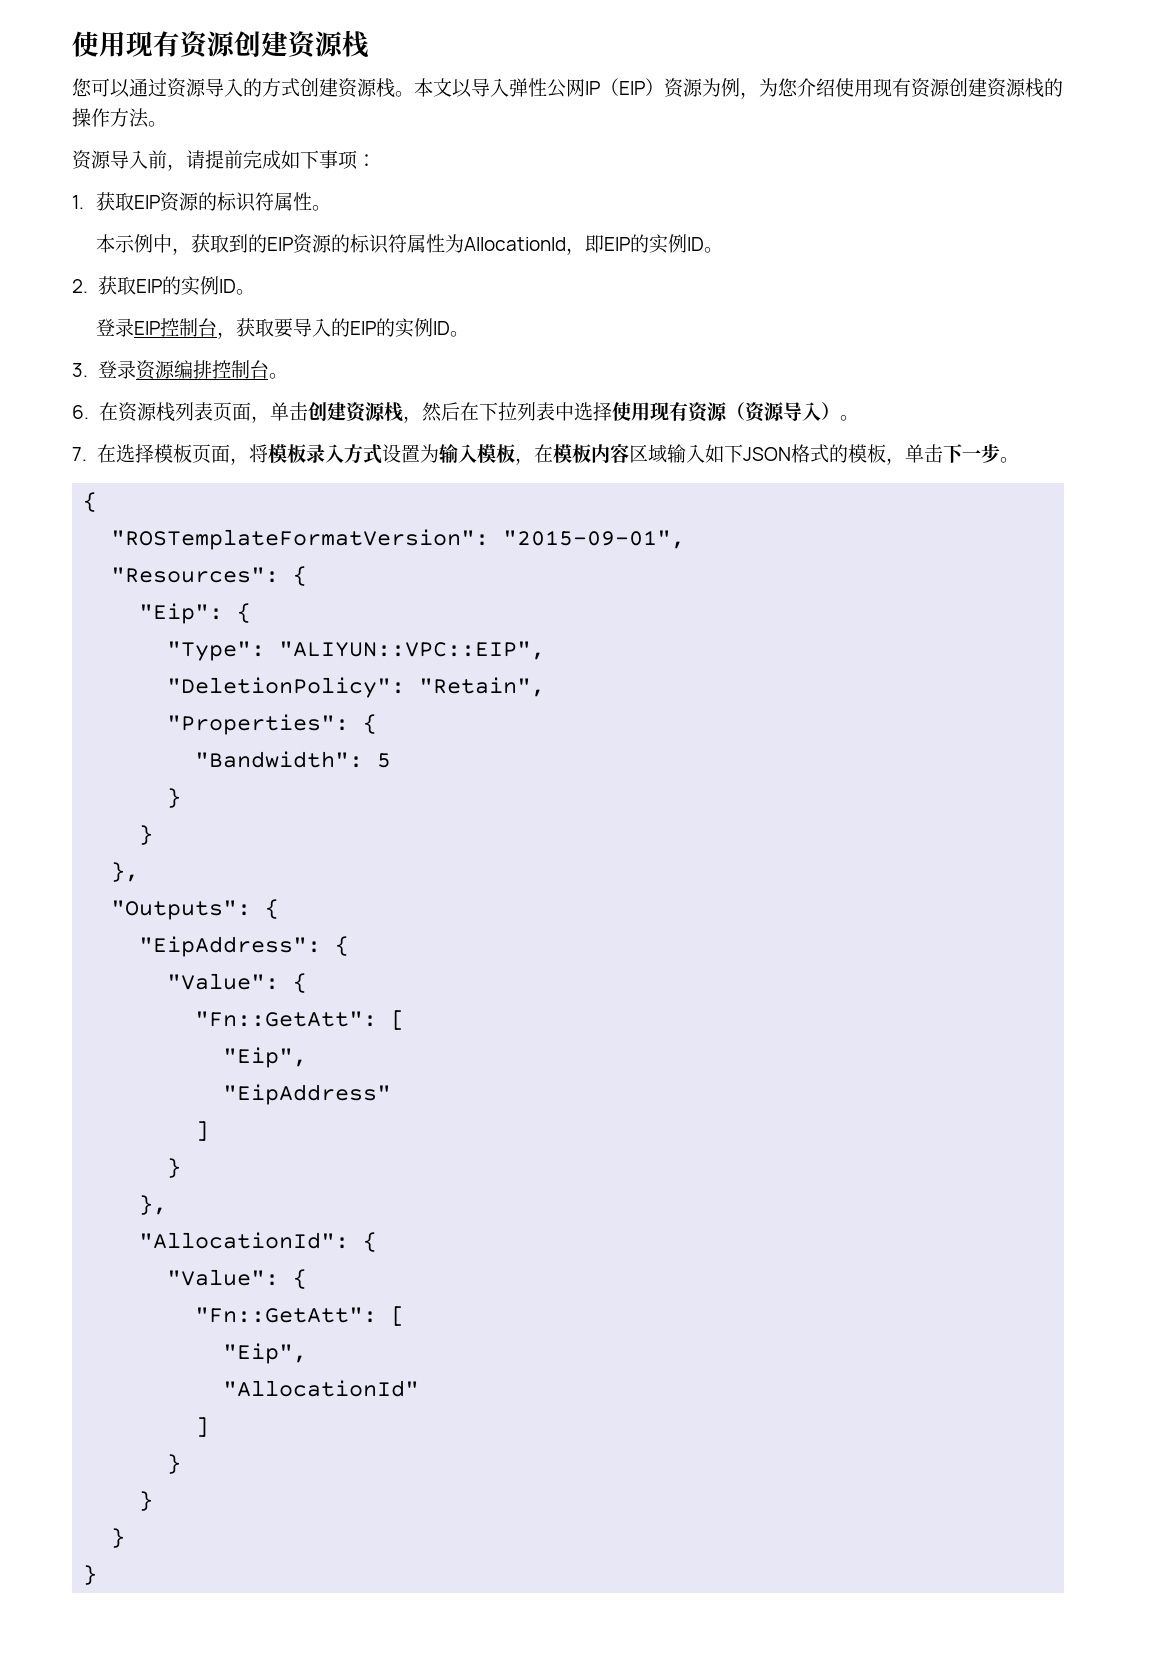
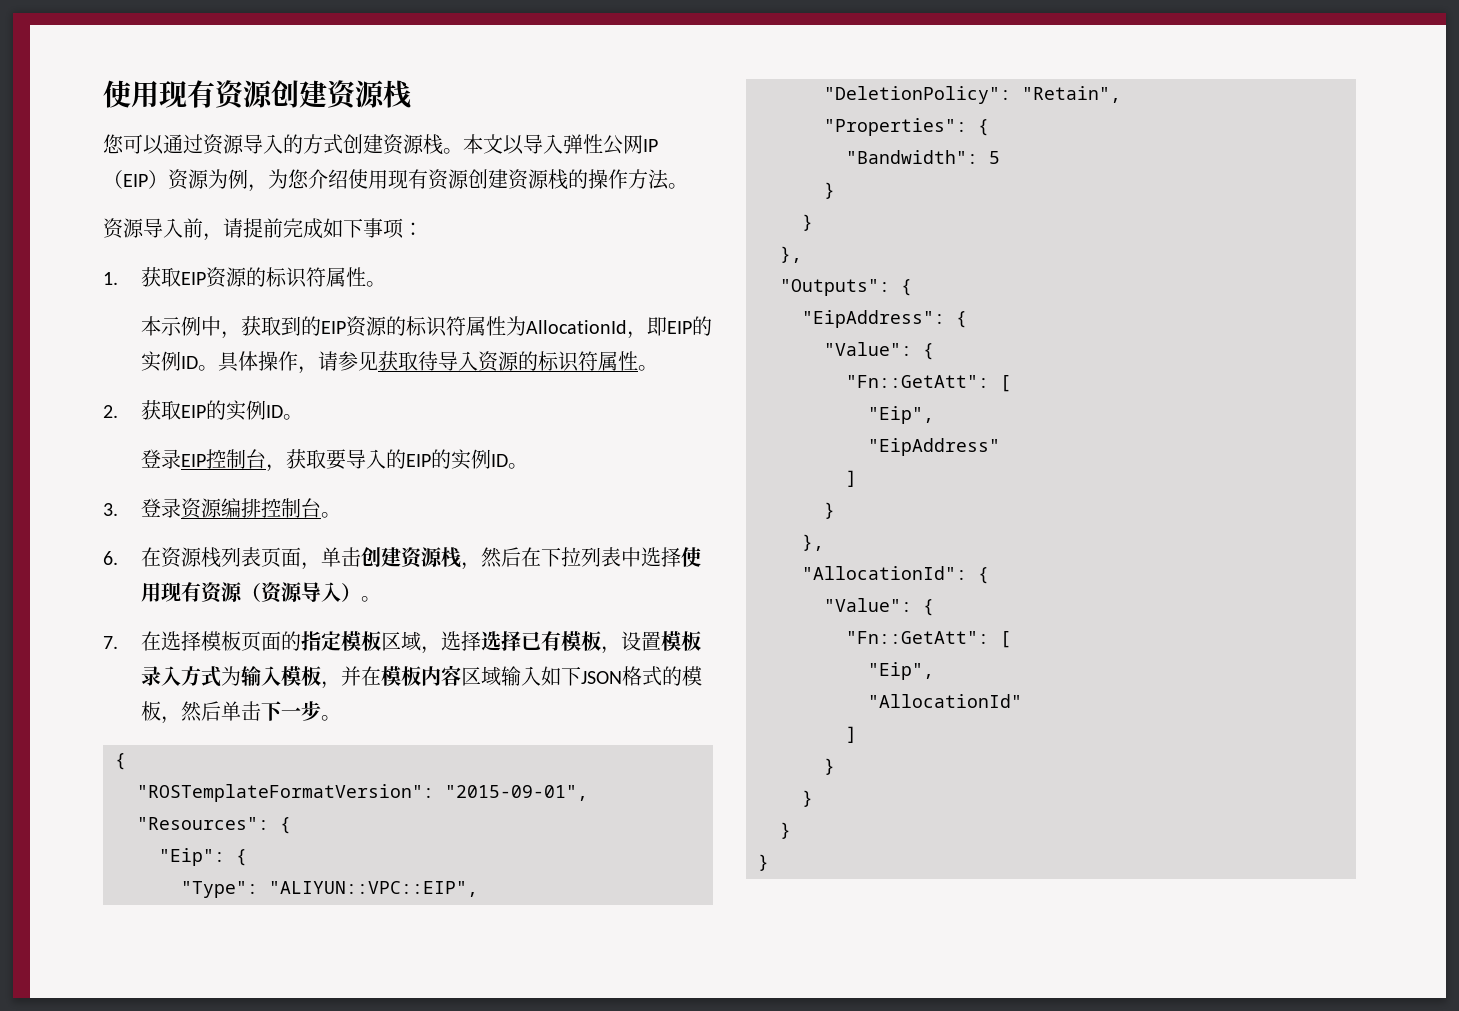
+ 具体操作，请参见获取待导入资源的标识符属性。
- 7.在选择模板页面，将模板录入方式设置为输入模板，在模板内容区域输入如下JSON格式的模板，单击下一步。
+ 7.在选择模板页面的指定模板区域，选择选择已有模板，设置模板录入方式为输入模板，并在模板内容区域输入如下JSON格式的模板，然后单击下一步。

